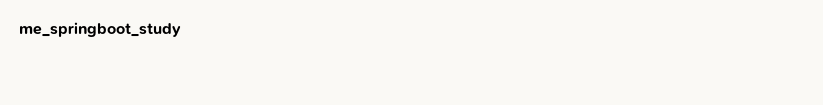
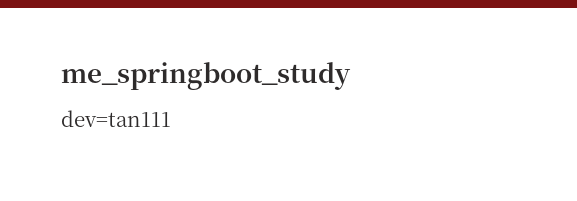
+ dev=tan111

